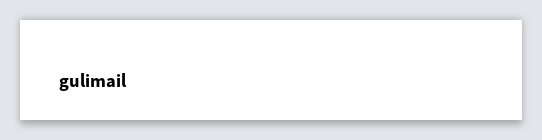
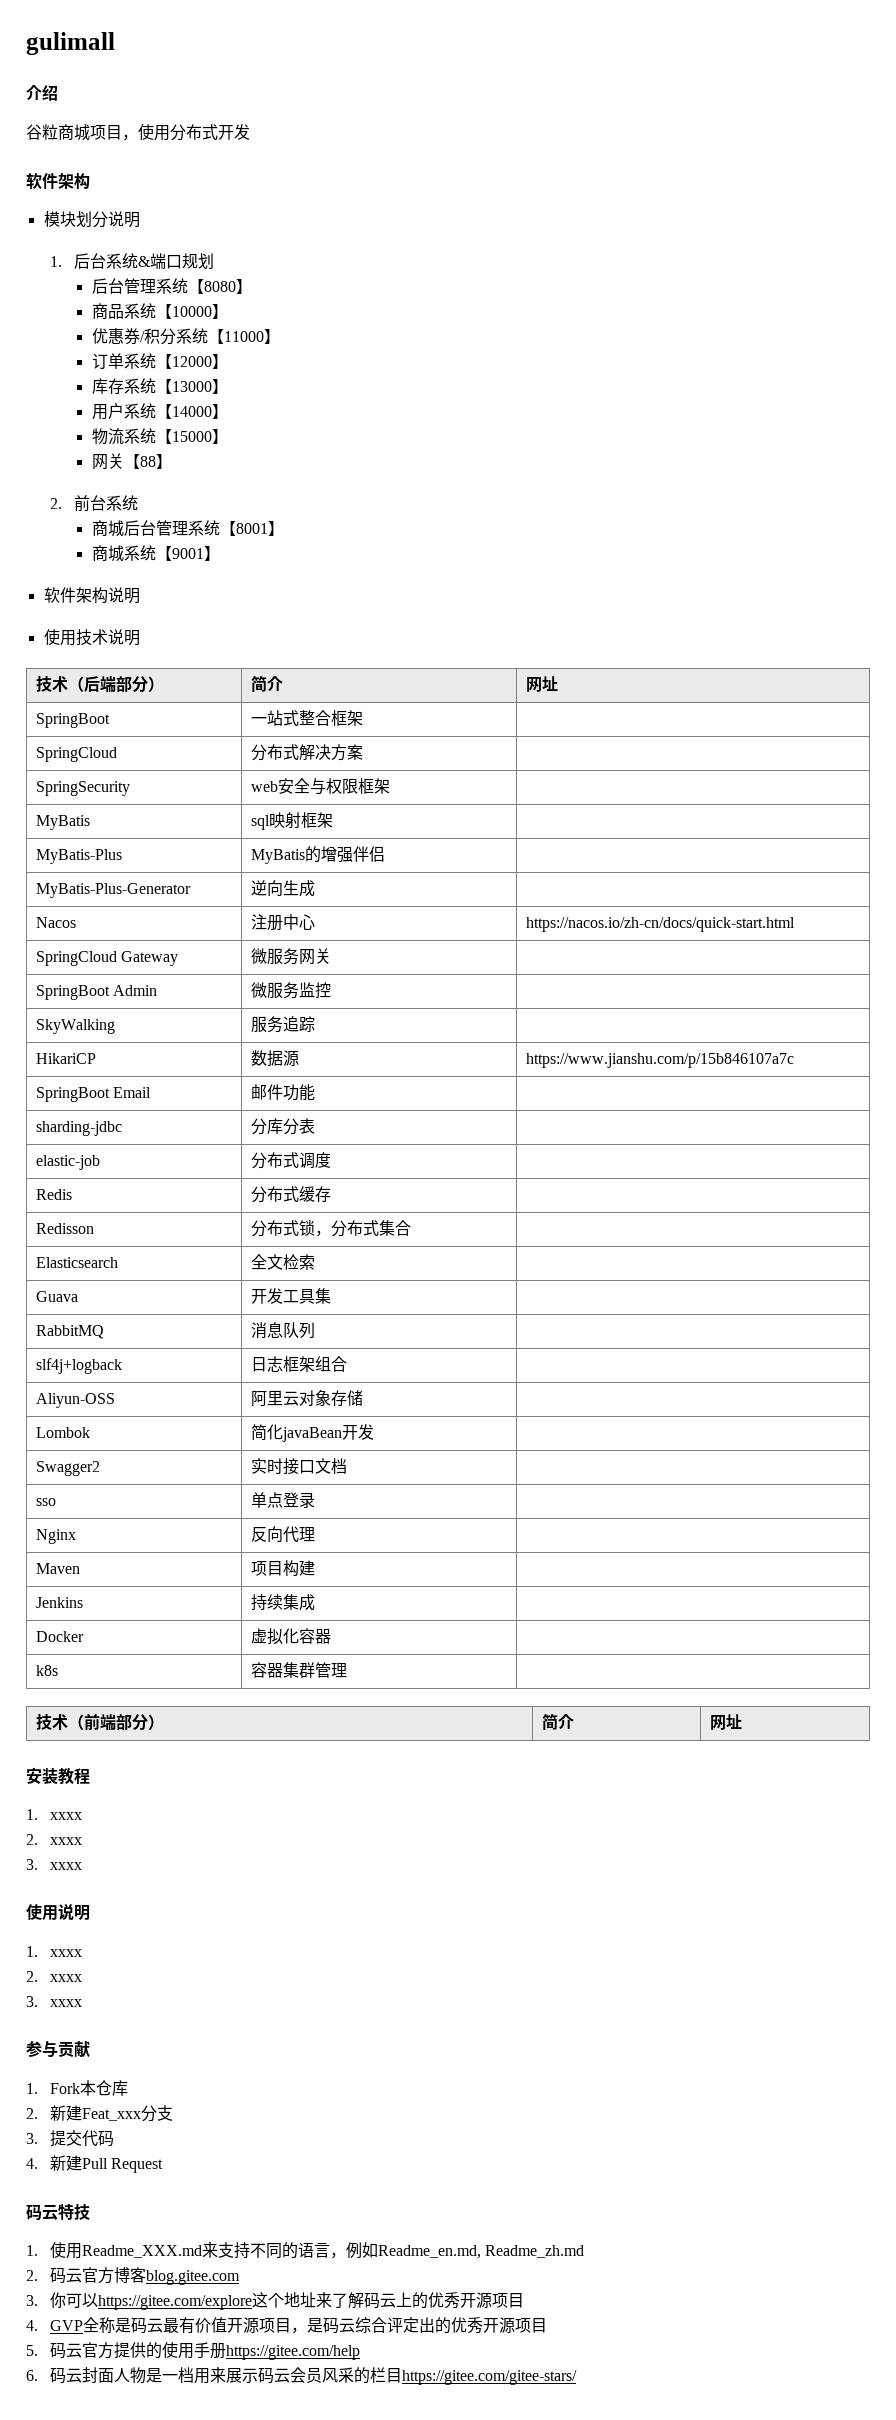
- gulimail
+ gulimall
+ 介绍
+ 谷粒商城项目，使用分布式开发
+ 软件架构
+ 模块划分说明
+ 1.后台系统&端口规划
+ 后台管理系统【8080】
+ 商品系统【10000】
+ 优惠券/积分系统【11000】
+ 订单系统【12000】
+ 库存系统【13000】
+ 用户系统【14000】
+ 物流系统【15000】
+ 网关【88】
+ 2.前台系统
+ 商城后台管理系统【8001】
+ 商城系统【9001】
+ 软件架构说明
+ 使用技术说明
+ 技术（后端部分） | 简介 | 网址
+ SpringBoot | 一站式整合框架 |
+ SpringCloud | 分布式解决方案 |
+ SpringSecurity | web安全与权限框架 |
+ MyBatis | sql映射框架 |
+ MyBatis-Plus | MyBatis的增强伴侣 |
+ MyBatis-Plus-Generator | 逆向生成 |
+ Nacos | 注册中心 | https://nacos.io/zh-cn/docs/quick-start.html
+ SpringCloud Gateway | 微服务网关 |
+ SpringBoot Admin | 微服务监控 |
+ SkyWalking | 服务追踪 |
+ HikariCP | 数据源 | https://www.jianshu.com/p/15b846107a7c
+ SpringBoot Email | 邮件功能 |
+ sharding-jdbc | 分库分表 |
+ elastic-job | 分布式调度 |
+ Redis | 分布式缓存 |
+ Redisson | 分布式锁，分布式集合 |
+ Elasticsearch | 全文检索 |
+ Guava | 开发工具集 |
+ RabbitMQ | 消息队列 |
+ slf4j+logback | 日志框架组合 |
+ Aliyun-OSS | 阿里云对象存储 |
+ Lombok | 简化javaBean开发 |
+ Swagger2 | 实时接口文档 |
+ sso | 单点登录 |
+ Nginx | 反向代理 |
+ Maven | 项目构建 |
+ Jenkins | 持续集成 |
+ Docker | 虚拟化容器 |
+ k8s | 容器集群管理 |
+ 技术（前端部分） | 简介 | 网址
+ 安装教程
+ 1. xxxx
+ 2. xxxx
+ 3. xxxx
+ 使用说明
+ 1. xxxx
+ 2. xxxx
+ 3. xxxx
+ 参与贡献
+ 1. Fork本仓库
+ 2.新建Feat_xxx分支
+ 3.提交代码
+ 4.新建Pull Request
+ 码云特技
+ 1.使用Readme_XXX.md来支持不同的语言，例如Readme_en.md, Readme_zh.md
+ 2.码云官方博客blog.gitee.com
+ 3.你可以https://gitee.com/explore这个地址来了解码云上的优秀开源项目
+ 4. GVP全称是码云最有价值开源项目，是码云综合评定出的优秀开源项目
+ 5.码云官方提供的使用手册https://gitee.com/help
+ 6.码云封面人物是一档用来展示码云会员风采的栏目https://gitee.com/gitee-stars/

